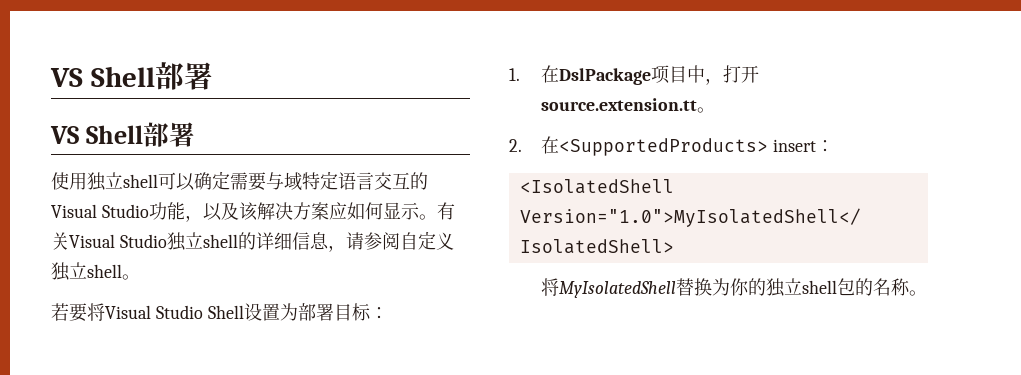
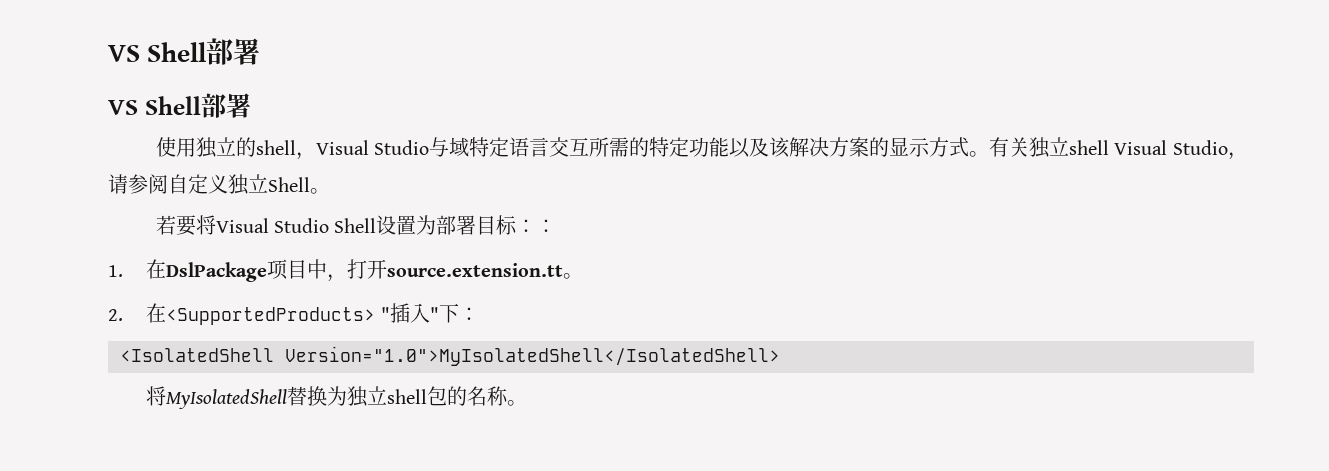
- 使用独立shell可以确定需要与域特定语言交互的Visual Studio功能，以及该解决方案应如何显示。有关Visual Studio独立shell的详细信息，请参阅自定义独立shell。
+ 使用独立的shell，Visual Studio与域特定语言交互所需的特定功能以及该解决方案的显示方式。有关独立shell Visual Studio，请参阅自定义独立Shell。
- 若要将Visual Studio Shell设置为部署目标：
+ 若要将Visual Studio Shell设置为部署目标：：
- 2.在<SupportedProducts> insert：
+ 2.在<SupportedProducts> "插入"下：
- 将MyIsolatedShell替换为你的独立shell包的名称。
+ 将MyIsolatedShell替换为独立shell包的名称。

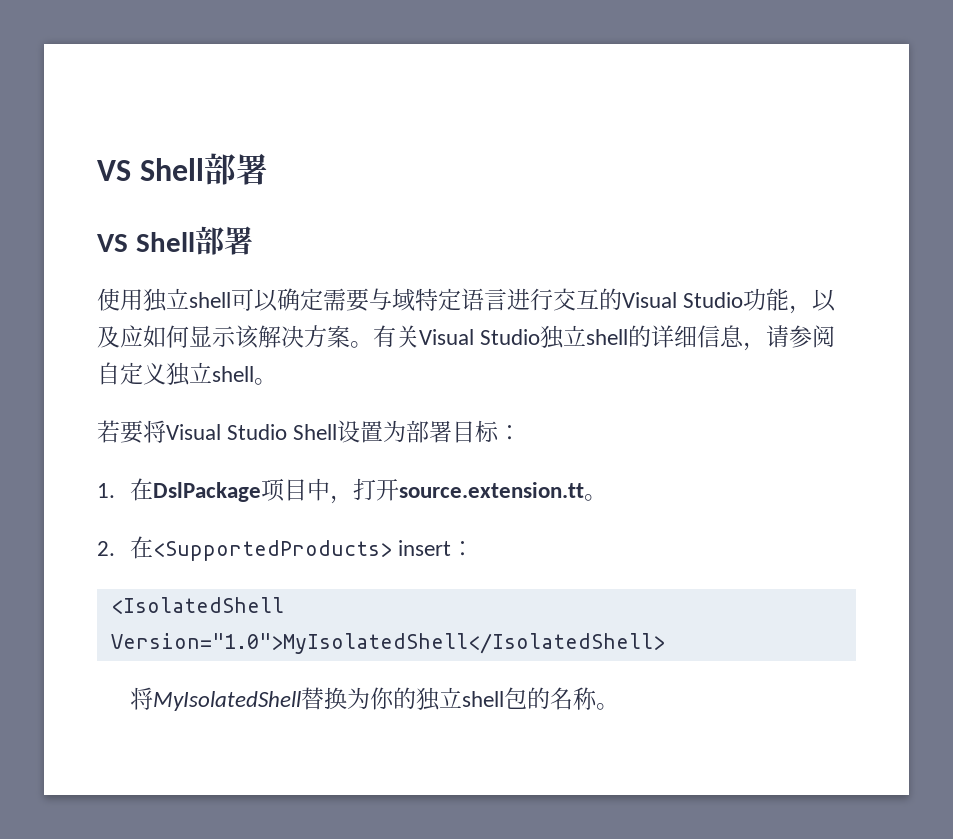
- 使用独立的shell，Visual Studio与域特定语言交互所需的特定功能以及该解决方案的显示方式。有关独立shell Visual Studio，请参阅自定义独立Shell。
+ 使用独立shell可以确定需要与域特定语言进行交互的Visual Studio功能，以及应如何显示该解决方案。有关Visual Studio独立shell的详细信息，请参阅自定义独立shell。
- 若要将Visual Studio Shell设置为部署目标：：
+ 若要将Visual Studio Shell设置为部署目标：
- 2.在<SupportedProducts> "插入"下：
+ 2.在<SupportedProducts> insert：
- 将MyIsolatedShell替换为独立shell包的名称。
+ 将MyIsolatedShell替换为你的独立shell包的名称。

